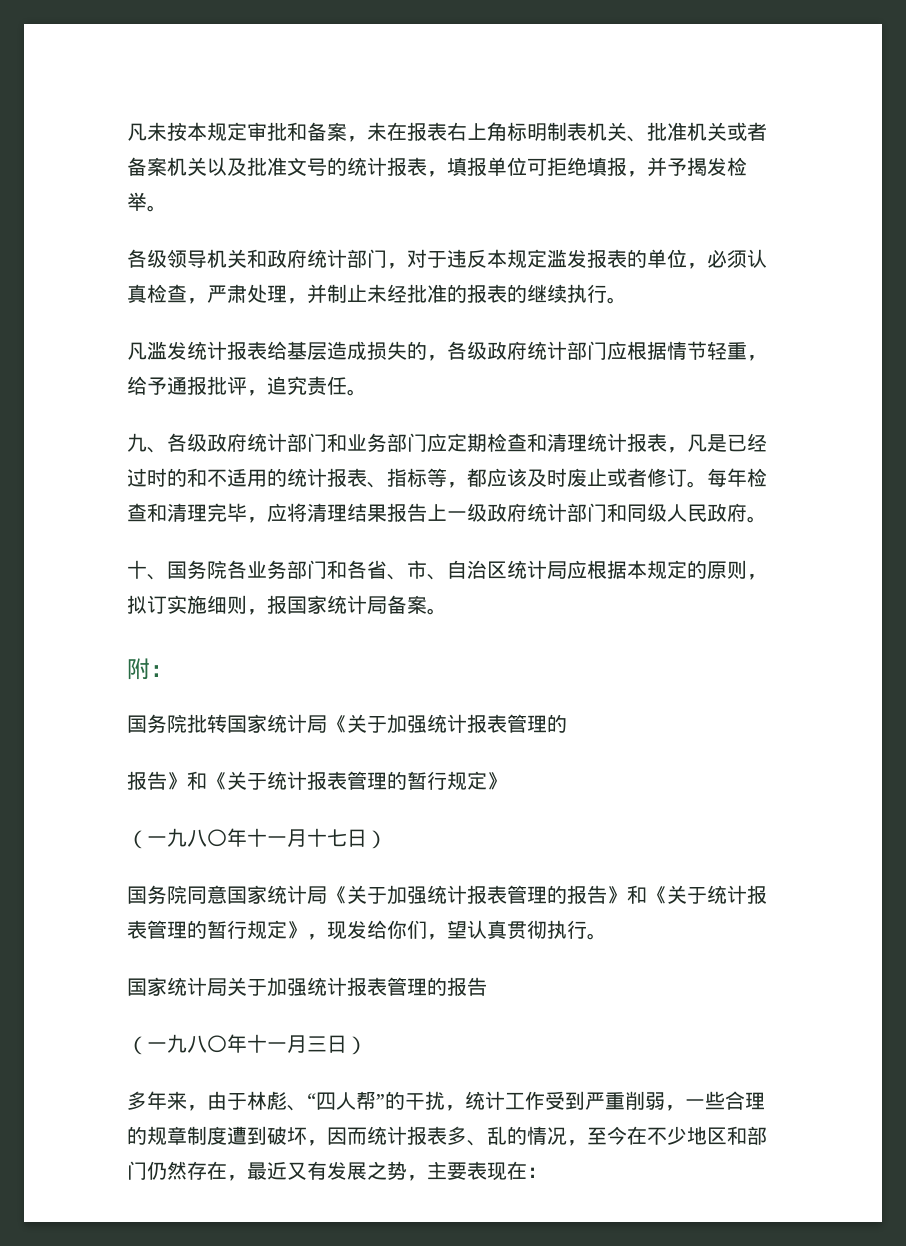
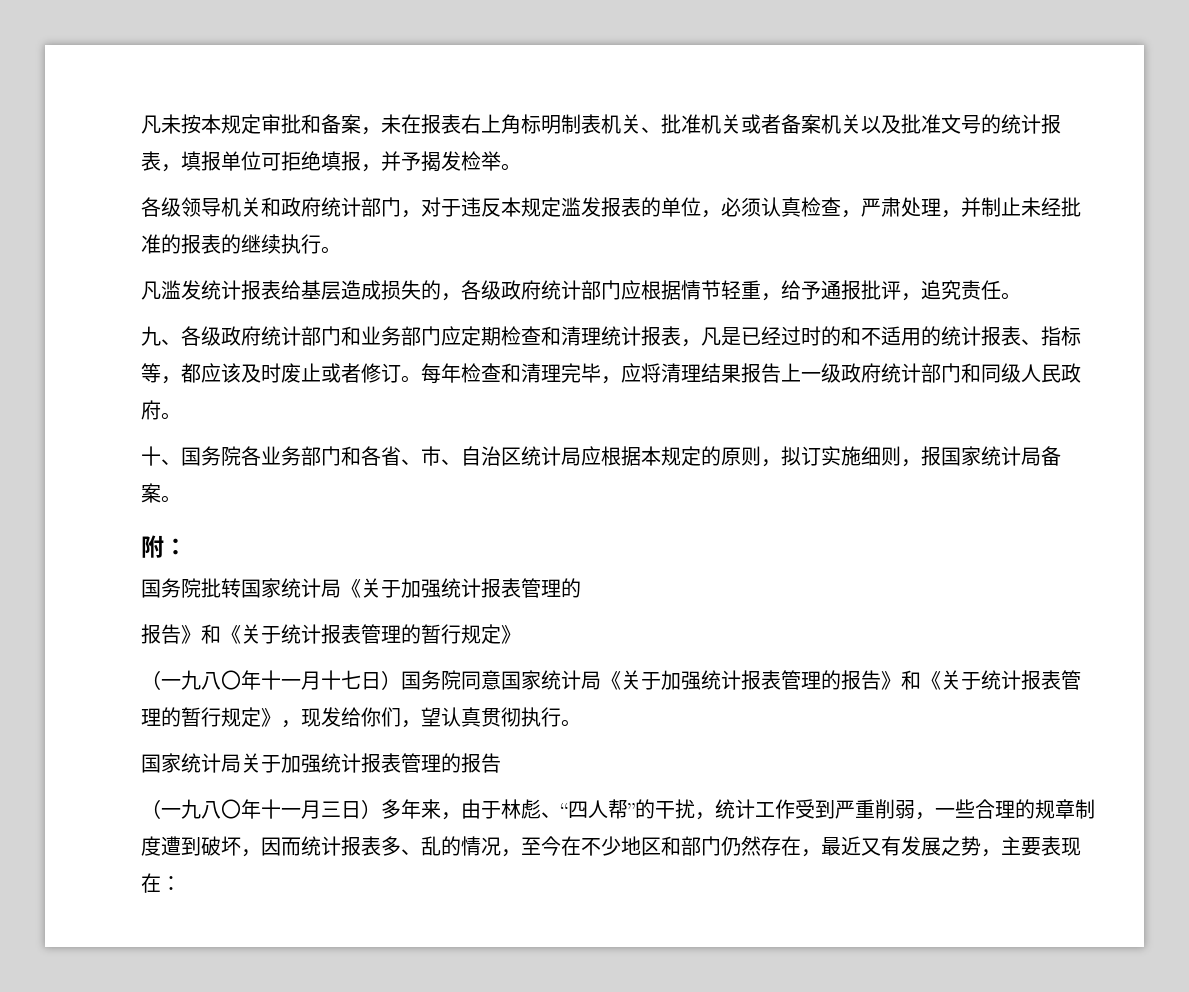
- （一九八〇年十一月十七日）
- 国务院同意国家统计局《关于加强统计报表管理的报告》和《关于统计报表管理的暂行规定》，现发给你们，望认真贯彻执行。
+ （一九八〇年十一月十七日）国务院同意国家统计局《关于加强统计报表管理的报告》和《关于统计报表管理的暂行规定》，现发给你们，望认真贯彻执行。
- （一九八〇年十一月三日）
- 多年来，由于林彪、“四人帮”的干扰，统计工作受到严重削弱，一些合理的规章制度遭到破坏，因而统计报表多、乱的情况，至今在不少地区和部门仍然存在，最近又有发展之势，主要表现在：
+ （一九八〇年十一月三日）多年来，由于林彪、“四人帮”的干扰，统计工作受到严重削弱，一些合理的规章制度遭到破坏，因而统计报表多、乱的情况，至今在不少地区和部门仍然存在，最近又有发展之势，主要表现在：

